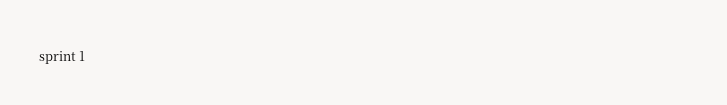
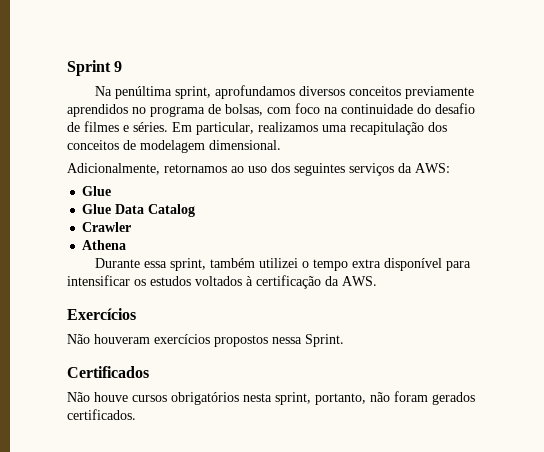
- sprint 1
+ Sprint 9
+ Na penúltima sprint, aprofundamos diversos conceitos previamente aprendidos no programa de bolsas, com foco na continuidade do desafio de filmes e séries. Em particular, realizamos uma recapitulação dos conceitos de modelagem dimensional.
+ Adicionalmente, retornamos ao uso dos seguintes serviços da AWS:
+ Glue
+ Glue Data Catalog
+ Crawler
+ Athena
+ Durante essa sprint, também utilizei o tempo extra disponível para intensificar os estudos voltados à certificação da AWS.
+ Exercícios
+ Não houveram exercícios propostos nessa Sprint.
+ Certificados
+ Não houve cursos obrigatórios nesta sprint, portanto, não foram gerados certificados.

